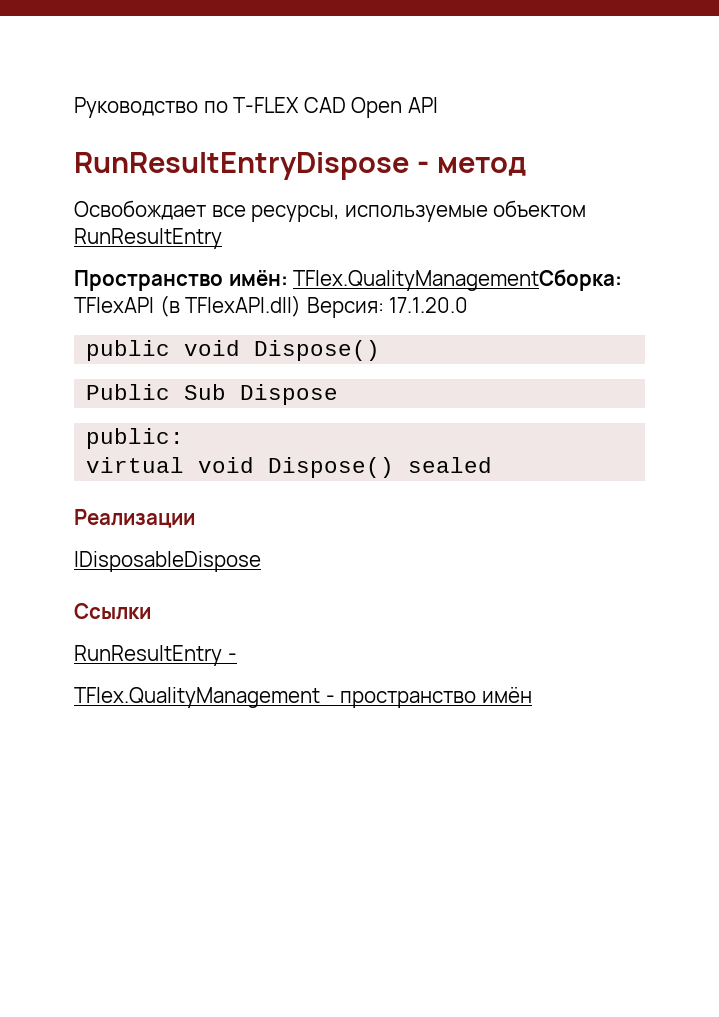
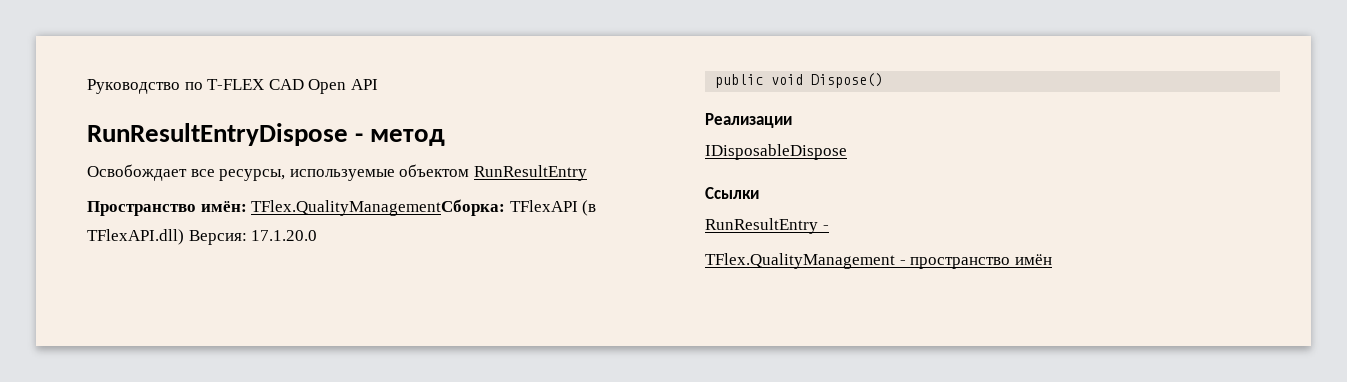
- Public Sub Dispose
- public:
- virtual void Dispose() sealed

